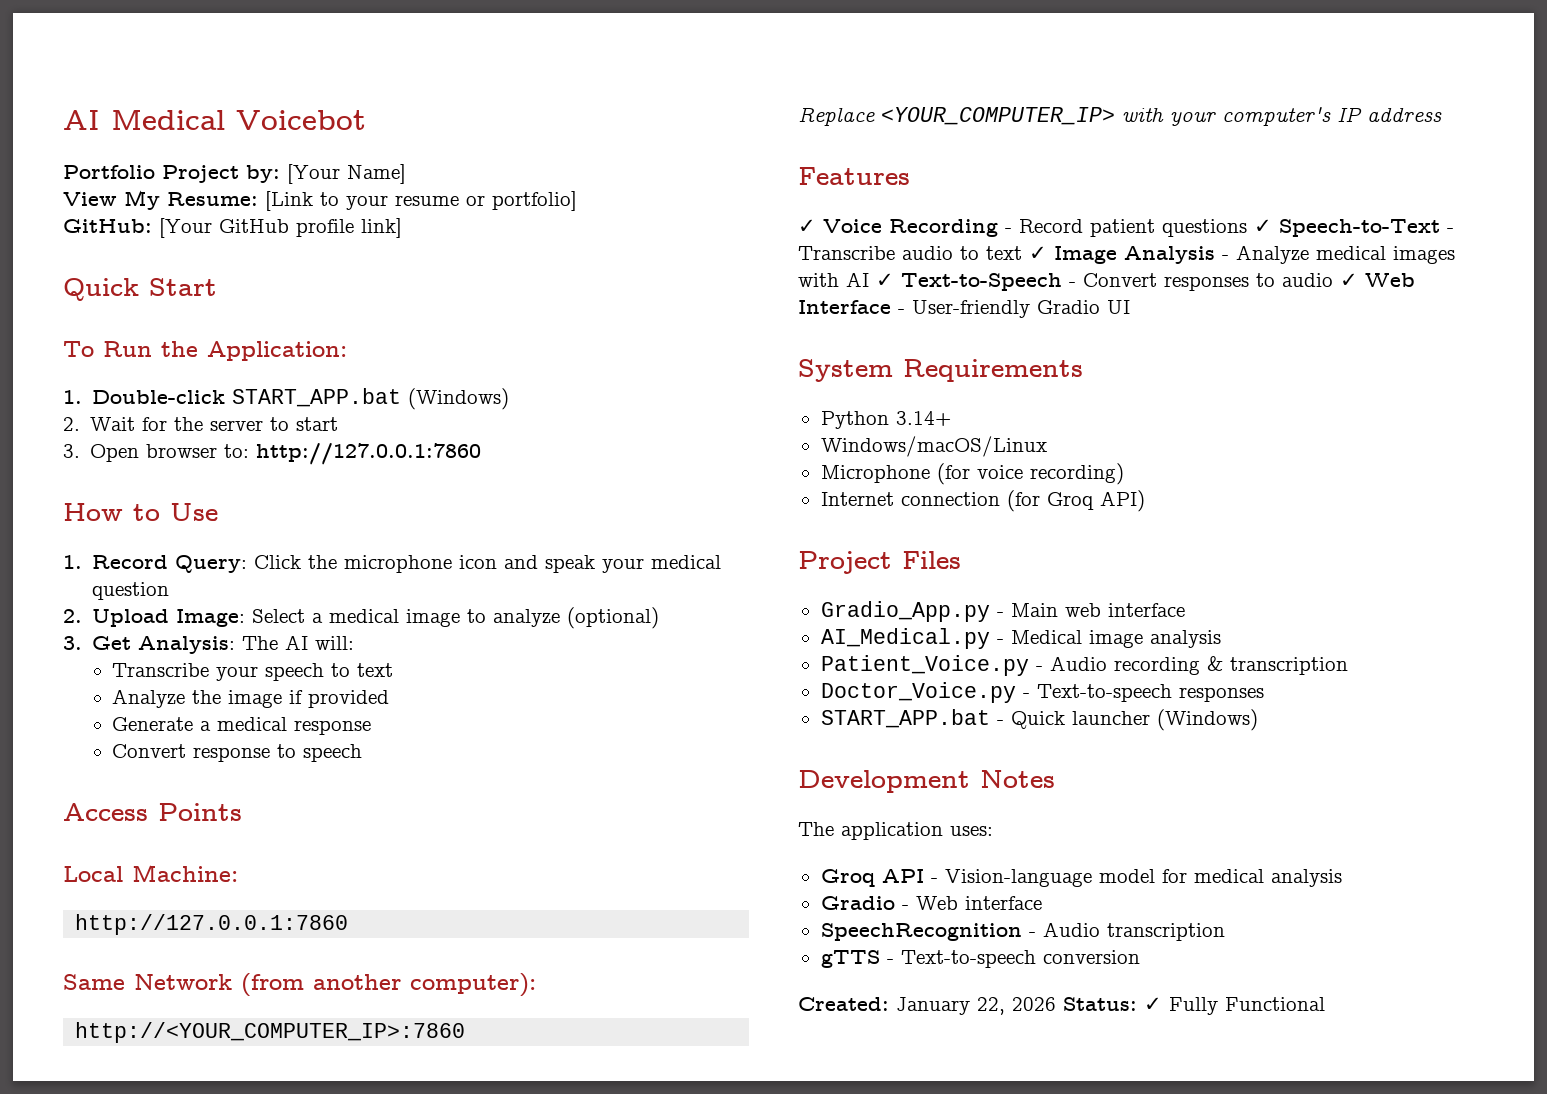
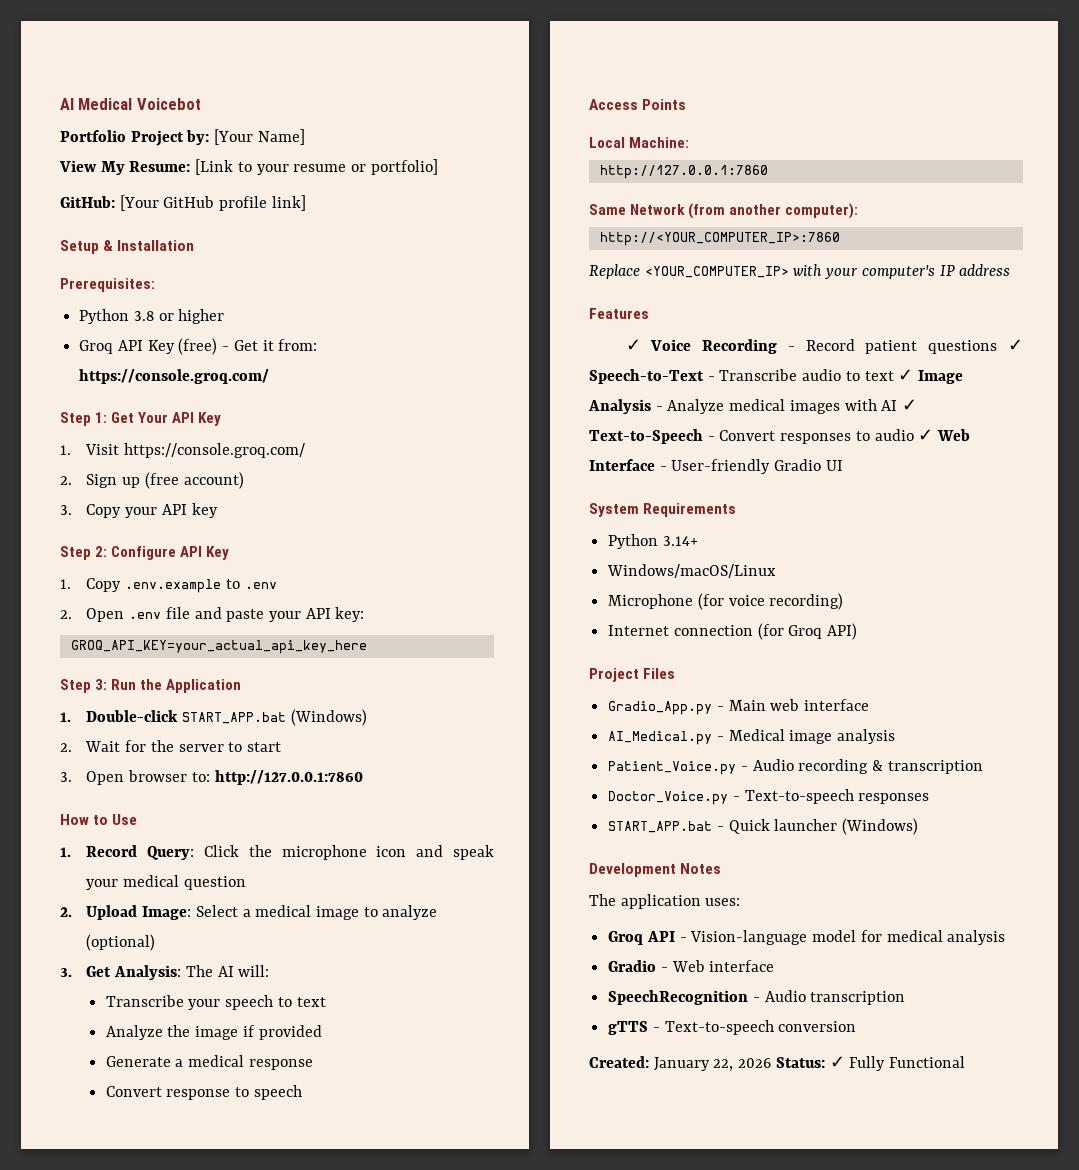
- Quick Start
- To Run the Application:
+ Setup & Installation
+ Prerequisites:
+ Python 3.8 or higher
+ Groq API Key (free) - Get it from: https://console.groq.com/
+ Step 1: Get Your API Key
+ 1. Visit https://console.groq.com/
+ 2. Sign up (free account)
+ 3. Copy your API key
+ Step 2: Configure API Key
+ 1. Copy .env.example to .env
+ 2. Open .env file and paste your API key:
+ GROQ_API_KEY=your_actual_api_key_here
+ Step 3: Run the Application

